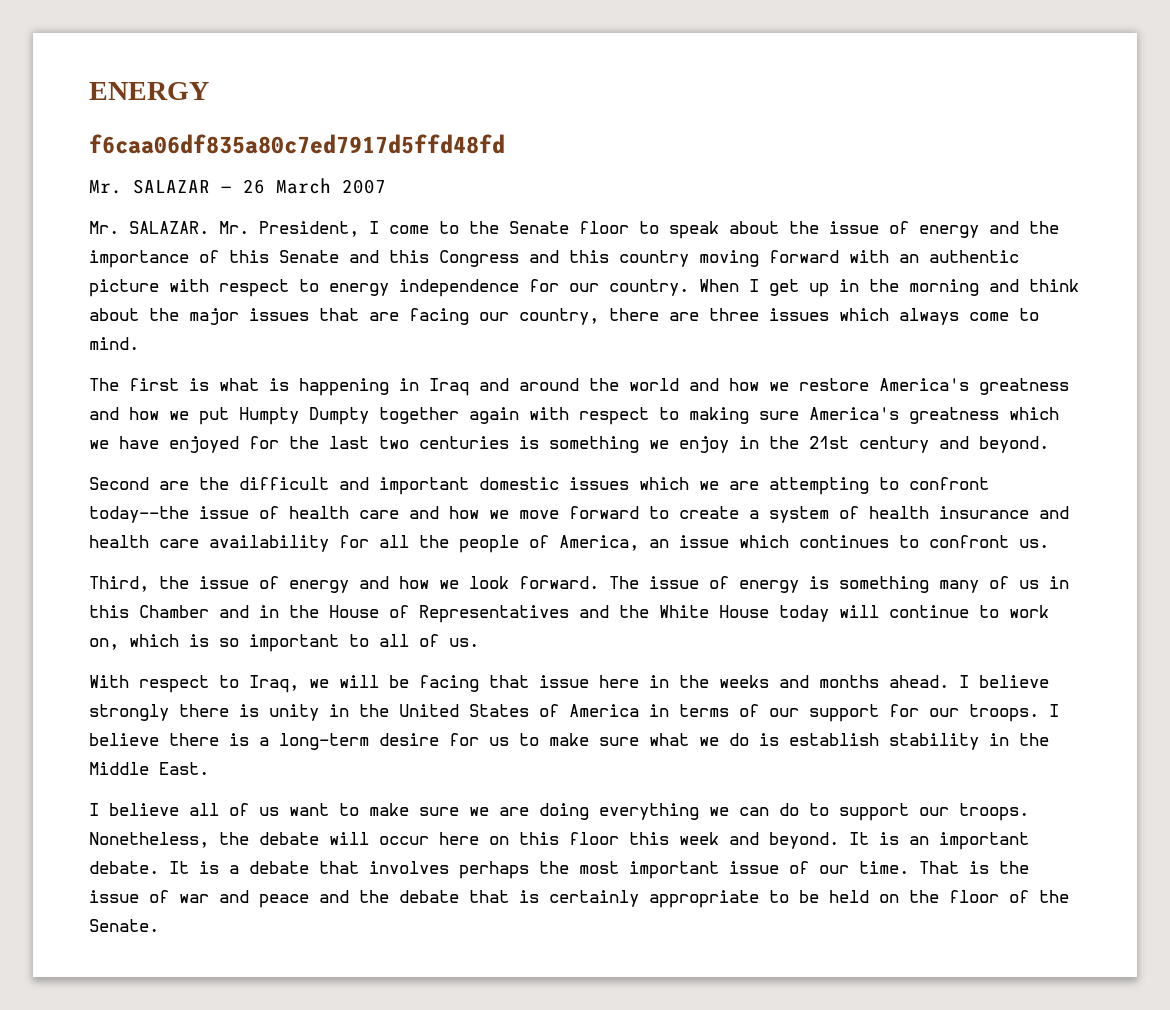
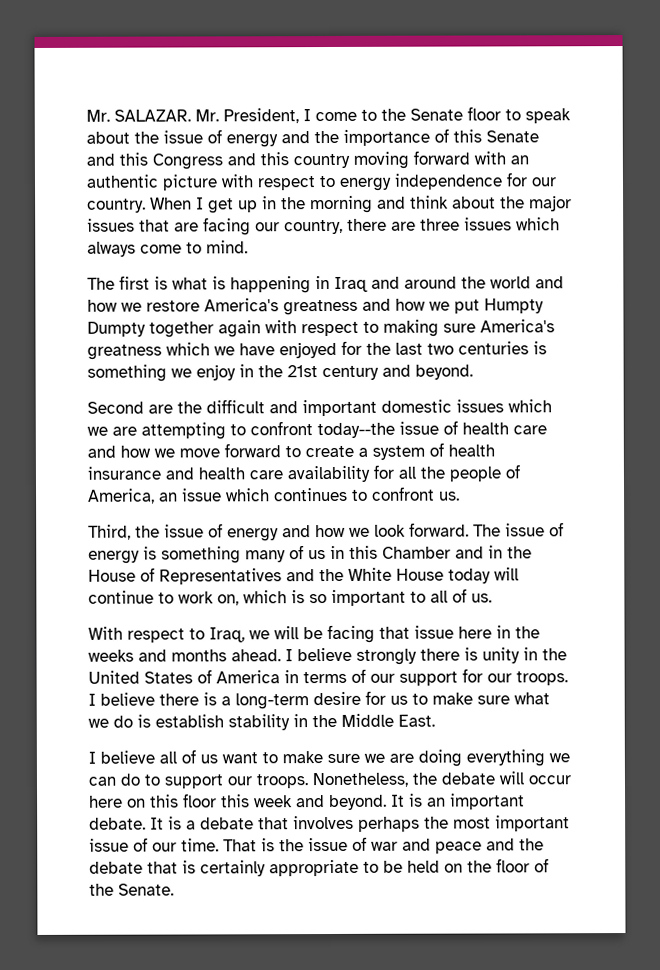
- ENERGY
- f6caa06df835a80c7ed7917d5ffd48fd
- Mr. SALAZAR — 26 March 2007

